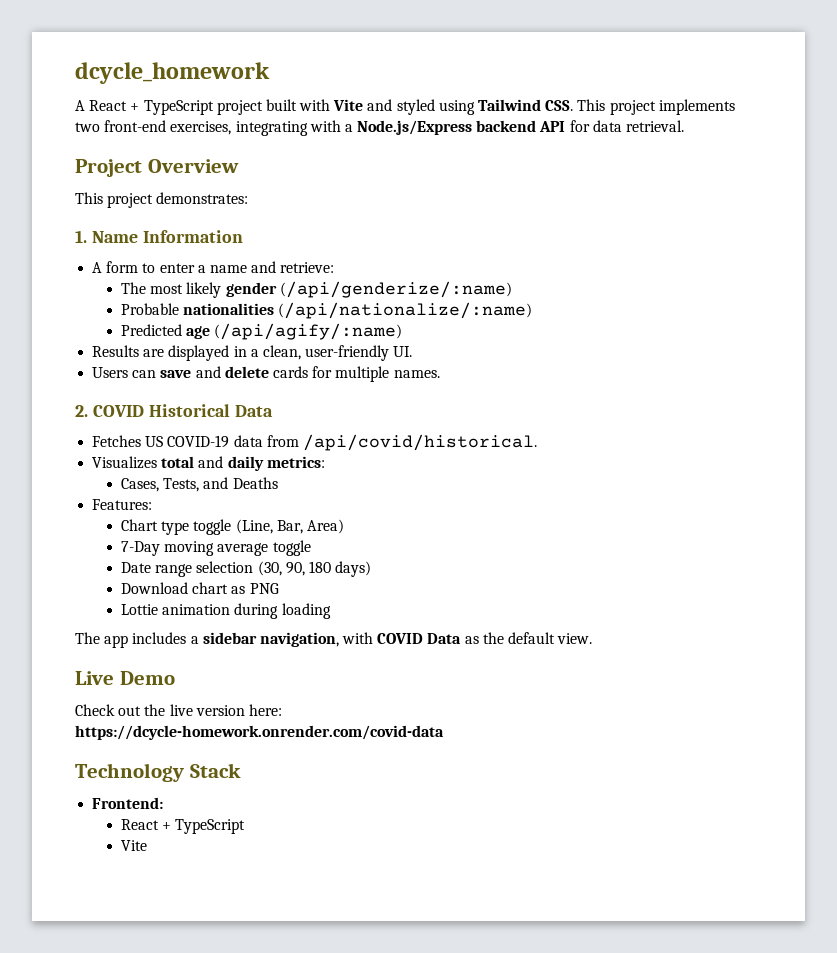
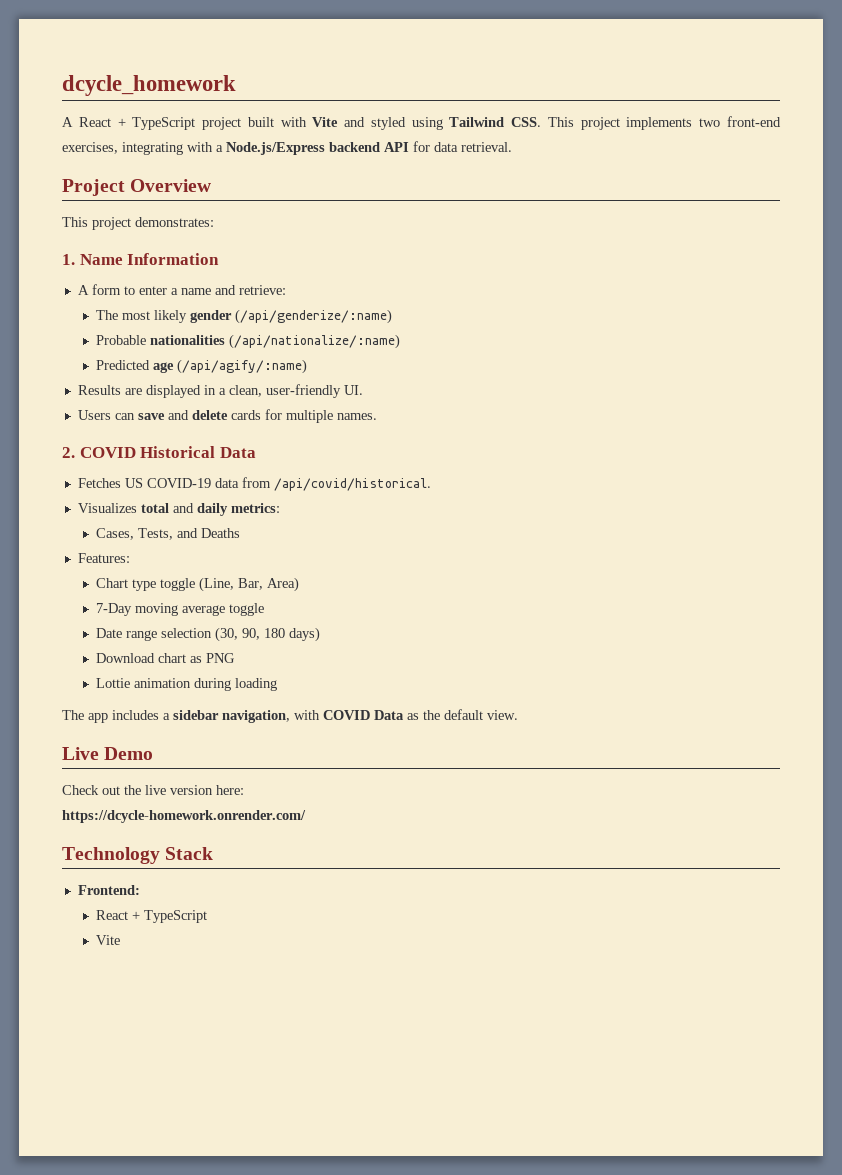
- https://dcycle-homework.onrender.com/covid-data
+ https://dcycle-homework.onrender.com/

